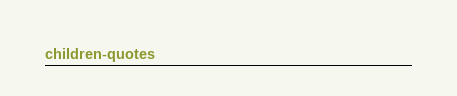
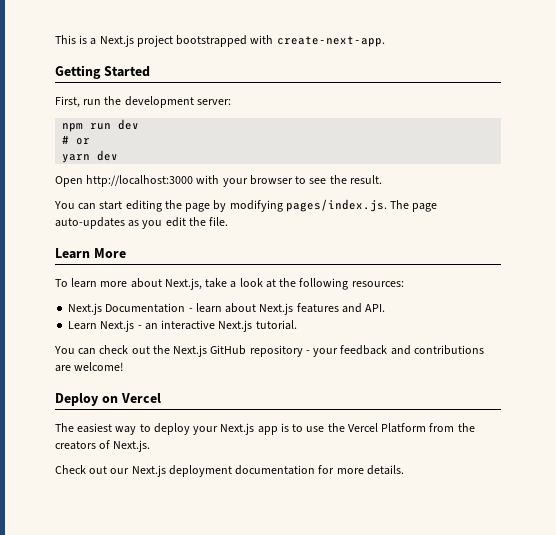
- children-quotes
+ This is a Next.js project bootstrapped with create-next-app.
+ Getting Started
+ First, run the development server:
+ npm run dev
+ # or
+ yarn dev
+ Open http://localhost:3000 with your browser to see the result.
+ You can start editing the page by modifying pages/index.js. The page auto-updates as you edit the file.
+ Learn More
+ To learn more about Next.js, take a look at the following resources:
+ Next.js Documentation - learn about Next.js features and API.
+ Learn Next.js - an interactive Next.js tutorial.
+ You can check out the Next.js GitHub repository - your feedback and contributions are welcome!
+ Deploy on Vercel
+ The easiest way to deploy your Next.js app is to use the Vercel Platform from the creators of Next.js.
+ Check out our Next.js deployment documentation for more details.

